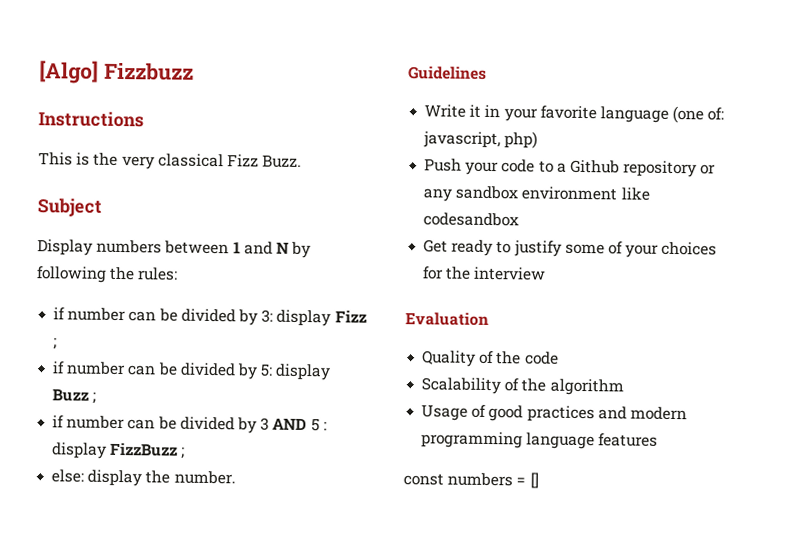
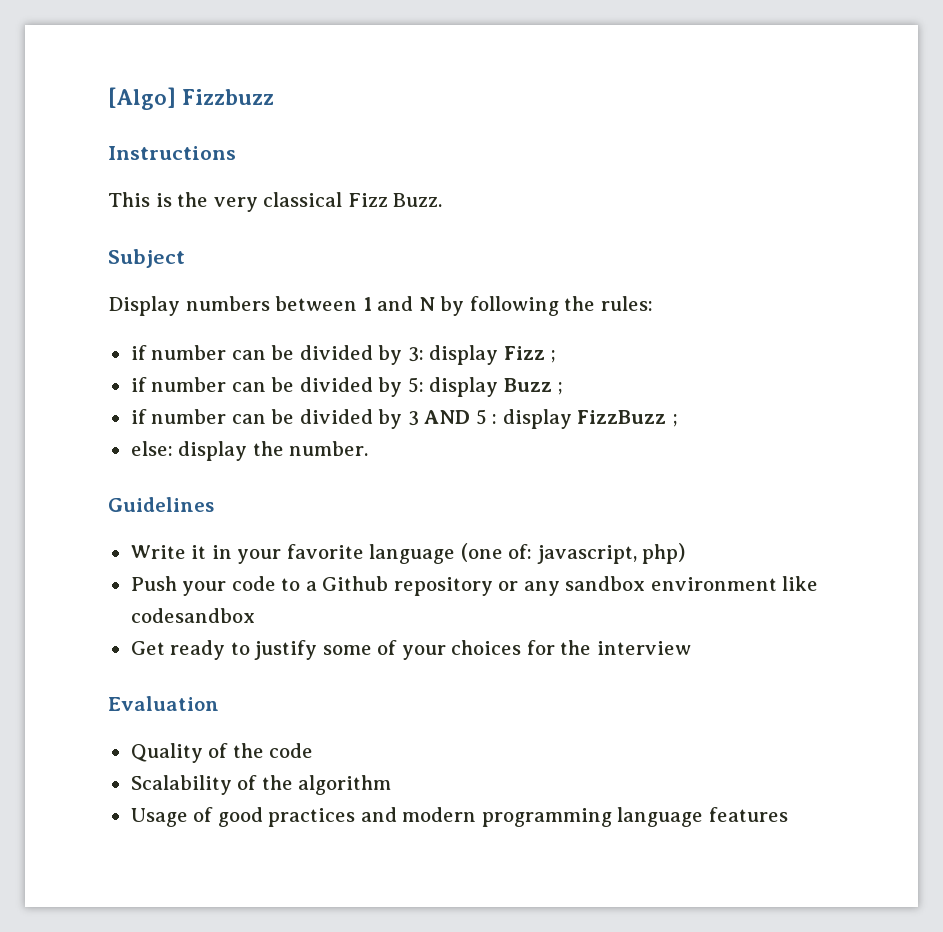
- const numbers = []

